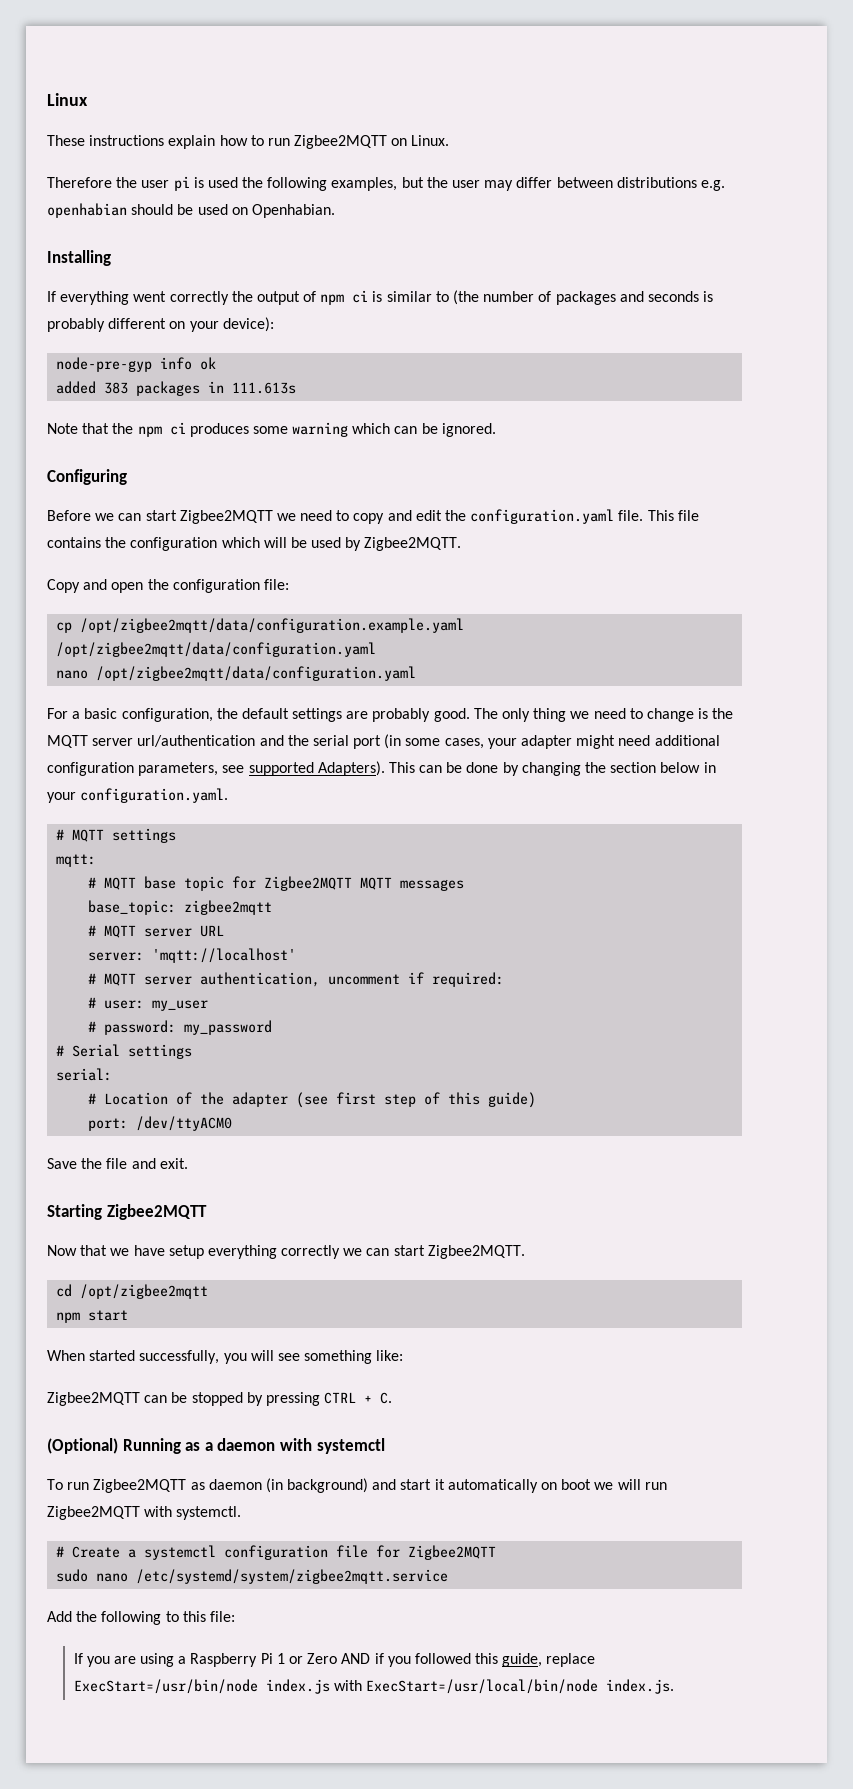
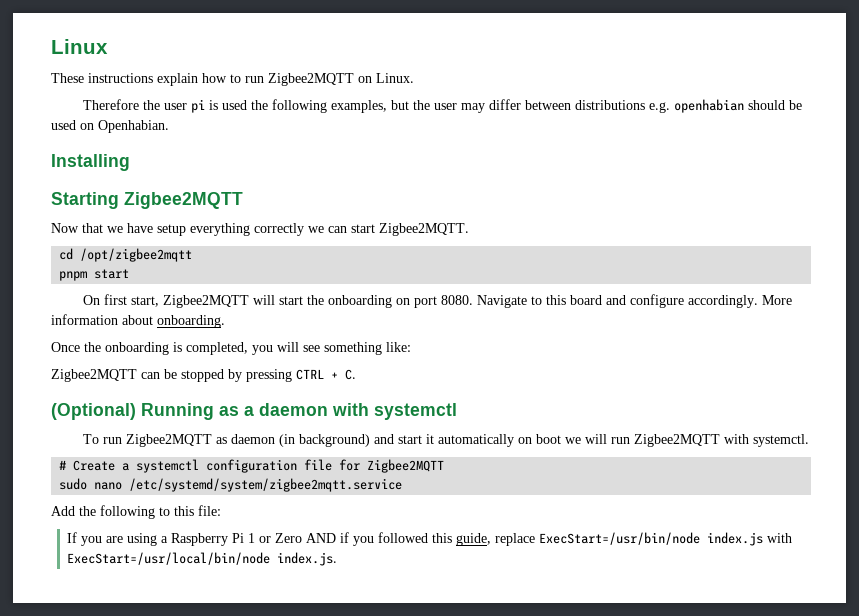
- If everything went correctly the output of npm ci is similar to (the number of packages and seconds is probably different on your device):
- node-pre-gyp info ok
- added 383 packages in 111.613s
- Note that the npm ci produces some warning which can be ignored.
- Configuring
- Before we can start Zigbee2MQTT we need to copy and edit the configuration.yaml file. This file contains the configuration which will be used by Zigbee2MQTT.
- Copy and open the configuration file:
- cp /opt/zigbee2mqtt/data/configuration.example.yaml /opt/zigbee2mqtt/data/configuration.yaml
- nano /opt/zigbee2mqtt/data/configuration.yaml
- For a basic configuration, the default settings are probably good. The only thing we need to change is the MQTT server url/authentication and the serial port (in some cases, your adapter might need additional configuration parameters, see supported Adapters). This can be done by changing the section below in your configuration.yaml.
- # MQTT settings
- mqtt:
- # MQTT base topic for Zigbee2MQTT MQTT messages
- base_topic: zigbee2mqtt
- # MQTT server URL
- server: 'mqtt://localhost'
- # MQTT server authentication, uncomment if required:
- # user: my_user
- # password: my_password
- # Serial settings
- serial:
- # Location of the adapter (see first step of this guide)
- port: /dev/ttyACM0
- Save the file and exit.
- npm start
+ pnpm start
- When started successfully, you will see something like:
+ On first start, Zigbee2MQTT will start the onboarding on port 8080. Navigate to this board and configure accordingly. More information about onboarding.
+ Once the onboarding is completed, you will see something like:

